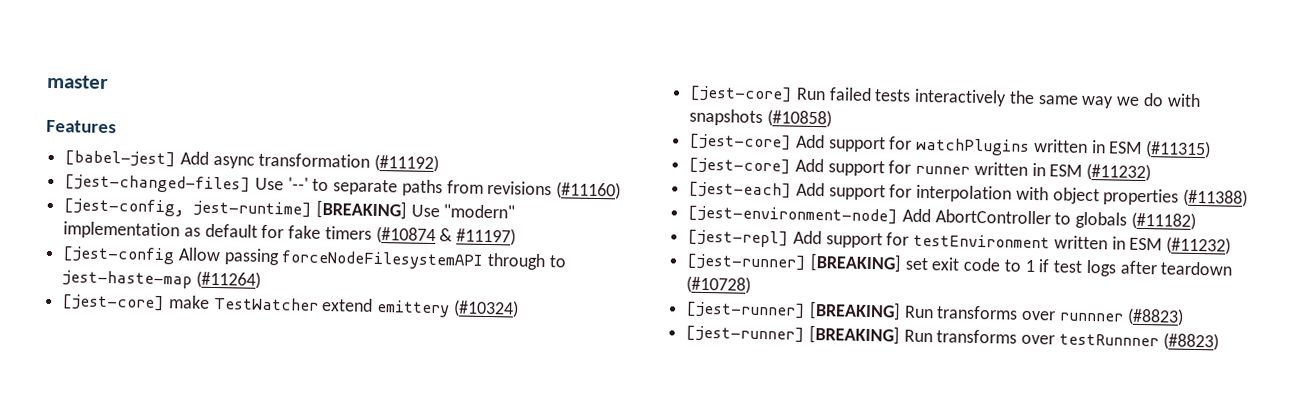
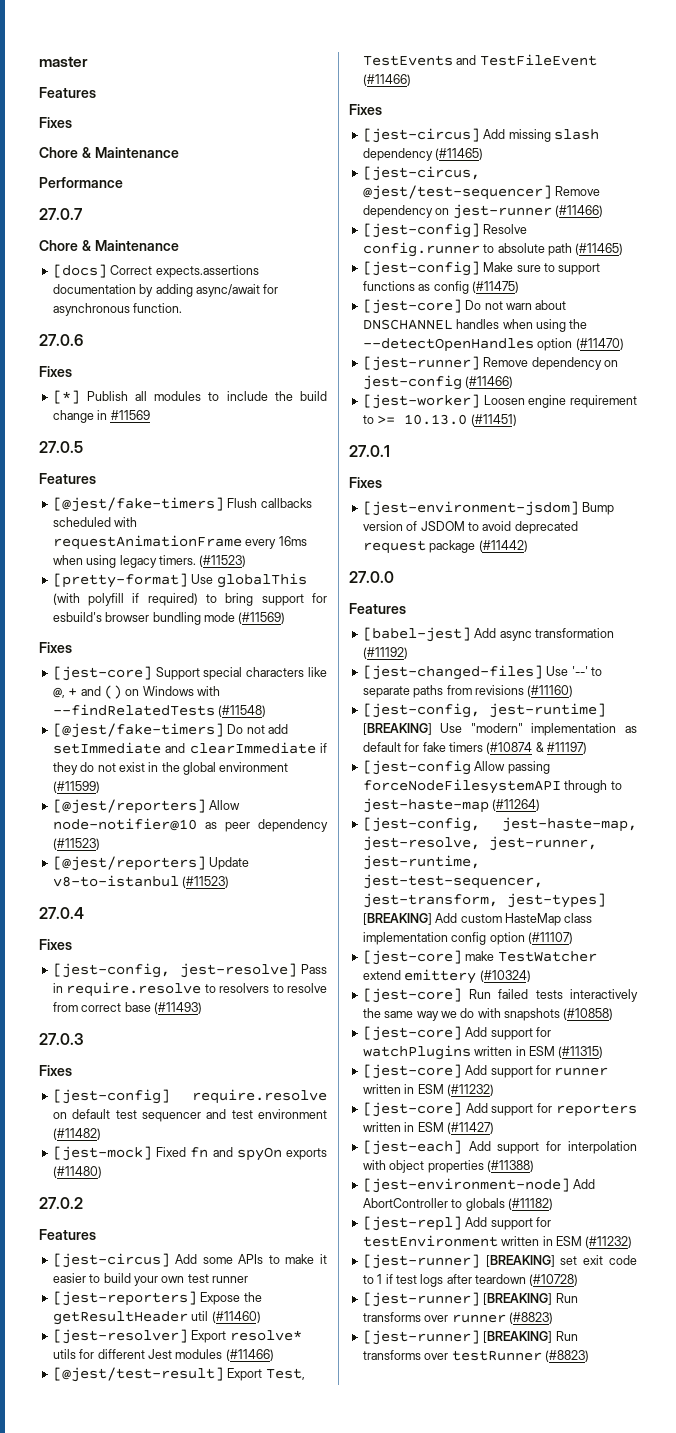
  master
+ Features
+ Fixes
+ Chore & Maintenance
+ Performance
+ 27.0.7
+ Chore & Maintenance
+ [docs] Correct expects.assertions documentation by adding async/await for asynchronous function.
+ 27.0.6
+ Fixes
+ [*] Publish all modules to include the build change in #11569
+ 27.0.5
+ Features
+ [@jest/fake-timers] Flush callbacks scheduled with requestAnimationFrame every 16ms when using legacy timers. (#11523)
+ [pretty-format] Use globalThis (with polyfill if required) to bring support for esbuild's browser bundling mode (#11569)
+ Fixes
+ [jest-core] Support special characters like @, + and () on Windows with --findRelatedTests (#11548)
+ [@jest/fake-timers] Do not add setImmediate and clearImmediate if they do not exist in the global environment (#11599)
+ [@jest/reporters] Allow node-notifier@10 as peer dependency (#11523)
+ [@jest/reporters] Update v8-to-istanbul (#11523)
+ 27.0.4
+ Fixes
+ [jest-config, jest-resolve] Pass in require.resolve to resolvers to resolve from correct base (#11493)
+ 27.0.3
+ Fixes
+ [jest-config] require.resolve on default test sequencer and test environment (#11482)
+ [jest-mock] Fixed fn and spyOn exports (#11480)
+ 27.0.2
+ Features
+ [jest-circus] Add some APIs to make it easier to build your own test runner
+ [jest-reporters] Expose the getResultHeader util (#11460)
+ [jest-resolver] Export resolve* utils for different Jest modules (#11466)
+ [@jest/test-result] Export Test, TestEvents and TestFileEvent (#11466)
+ Fixes
+ [jest-circus] Add missing slash dependency (#11465)
+ [jest-circus, @jest/test-sequencer] Remove dependency on jest-runner (#11466)
+ [jest-config] Resolve config.runner to absolute path (#11465)
+ [jest-config] Make sure to support functions as config (#11475)
+ [jest-core] Do not warn about DNSCHANNEL handles when using the --detectOpenHandles option (#11470)
+ [jest-runner] Remove dependency on jest-config (#11466)
+ [jest-worker] Loosen engine requirement to >= 10.13.0 (#11451)
+ 27.0.1
+ Fixes
+ [jest-environment-jsdom] Bump version of JSDOM to avoid deprecated request package (#11442)
+ 27.0.0
+ [jest-config, jest-haste-map, jest-resolve, jest-runner, jest-runtime, jest-test-sequencer, jest-transform, jest-types] [BREAKING] Add custom HasteMap class implementation config option (#11107)
+ [jest-core] Add support for reporters written in ESM (#11427)
- [jest-runner] [BREAKING] Run transforms over runnner (#8823)
+ [jest-runner] [BREAKING] Run transforms over runner (#8823)
- [jest-runner] [BREAKING] Run transforms over testRunnner (#8823)
+ [jest-runner] [BREAKING] Run transforms over testRunner (#8823)

